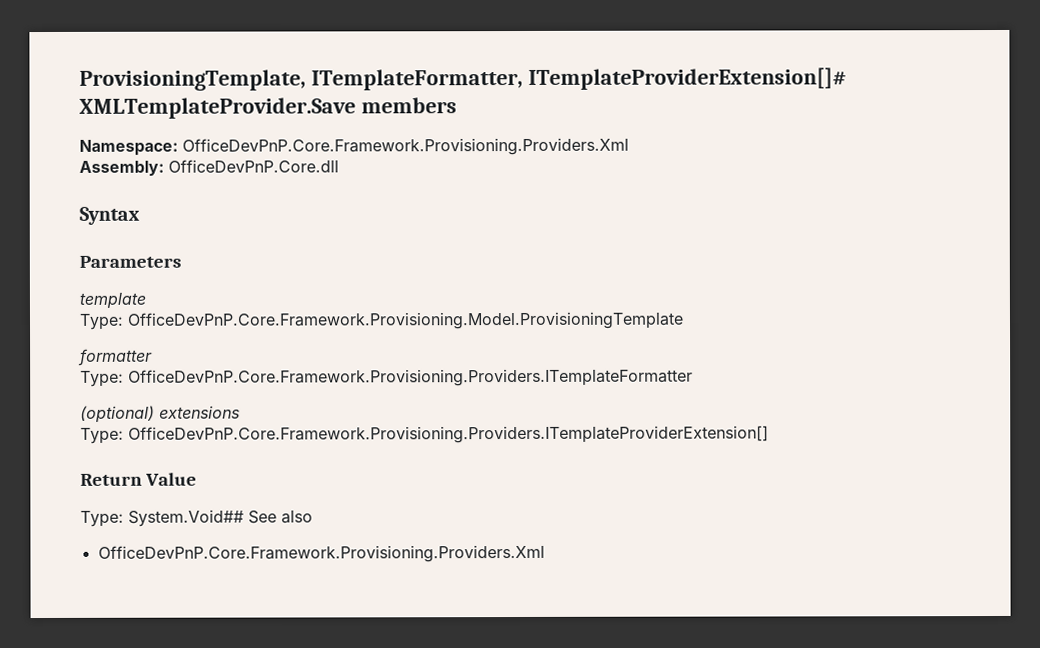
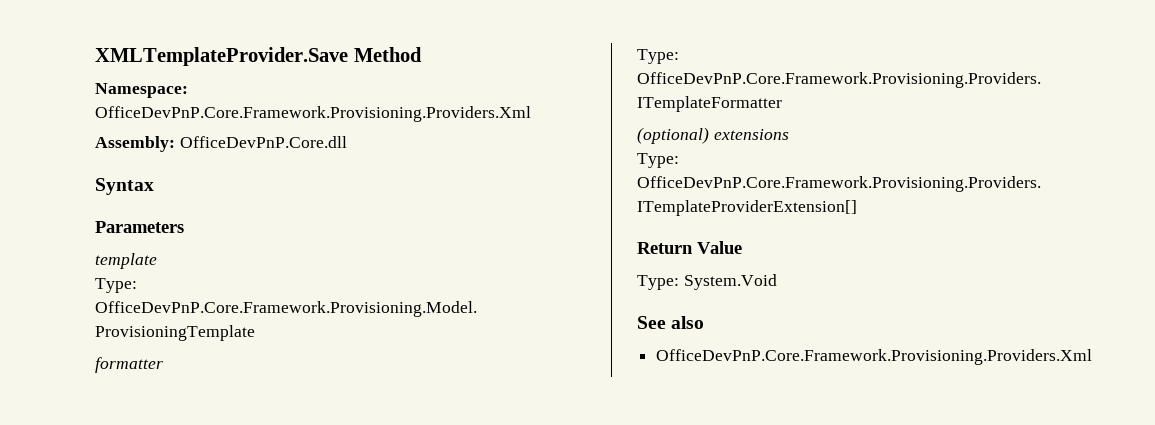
- ProvisioningTemplate, ITemplateFormatter, ITemplateProviderExtension[]# XMLTemplateProvider.Save members
+ XMLTemplateProvider.Save Method
- Type: System.Void## See also
+ Type: System.Void
+ See also

